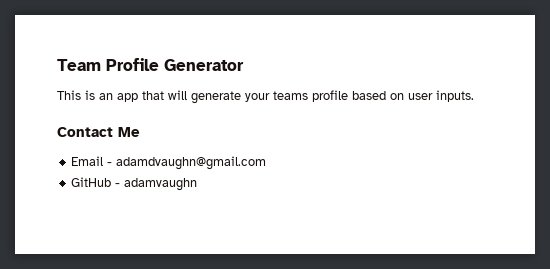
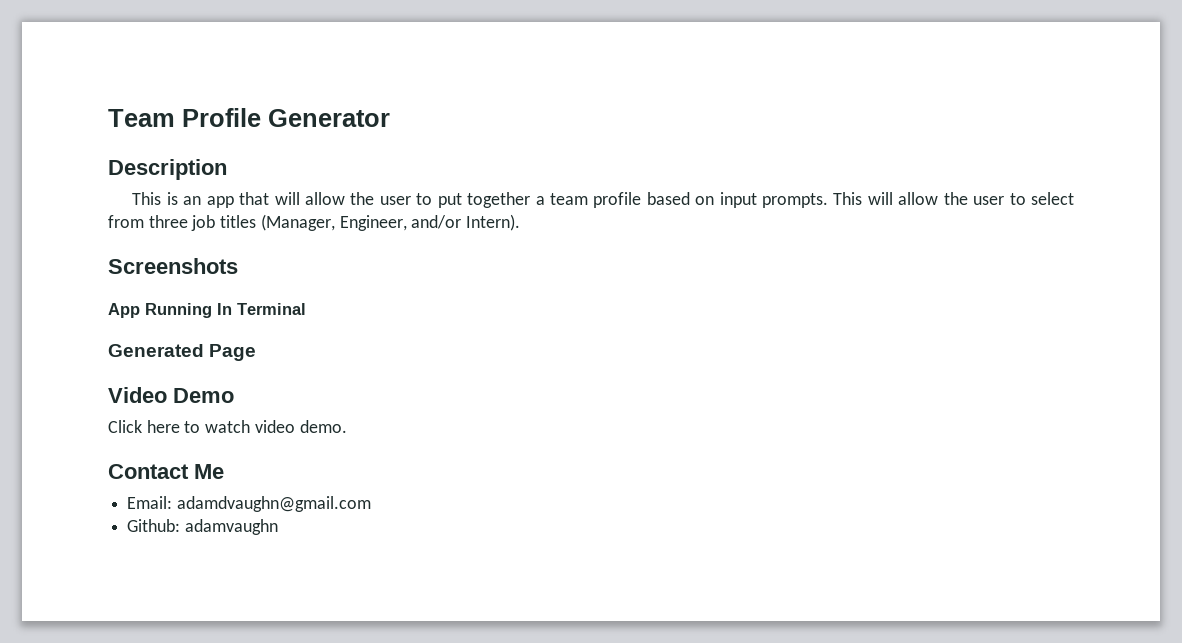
+ Description
- This is an app that will generate your teams profile based on user inputs.
+ This is an app that will allow the user to put together a team profile based on input prompts. This will allow the user to select from three job titles (Manager, Engineer, and/or Intern).
+ Screenshots
+ App Running In Terminal
+ Generated Page
+ Video Demo
+ Click here to watch video demo.
- Email - adamdvaughn@gmail.com
+ Email: adamdvaughn@gmail.com
- GitHub - adamvaughn
+ Github: adamvaughn

